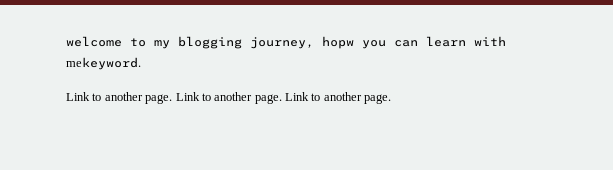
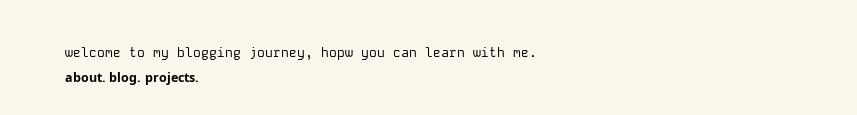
- welcome to my blogging journey, hopw you can learn with mekeyword.
- Link to another page. Link to another page. Link to another page.
+ welcome to my blogging journey, hopw you can learn with me.
+ about. blog. projects.

